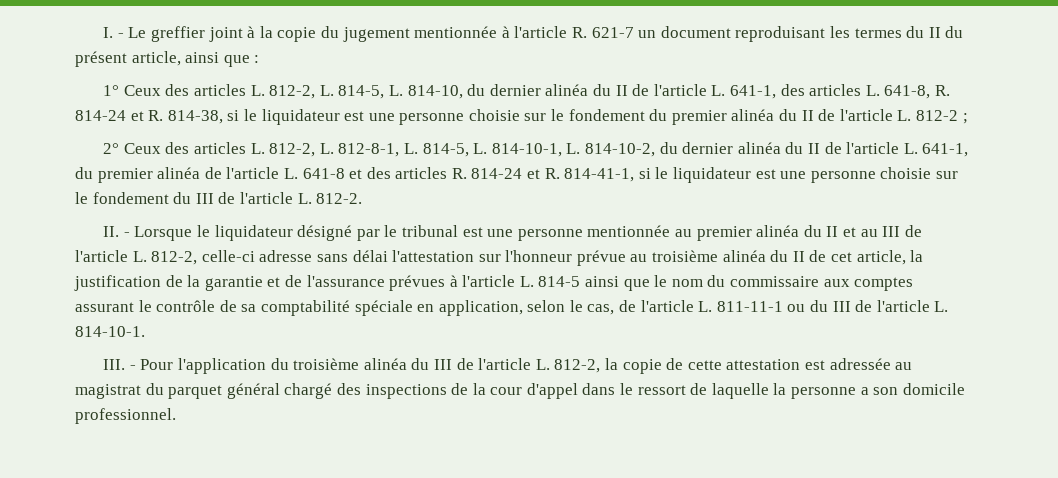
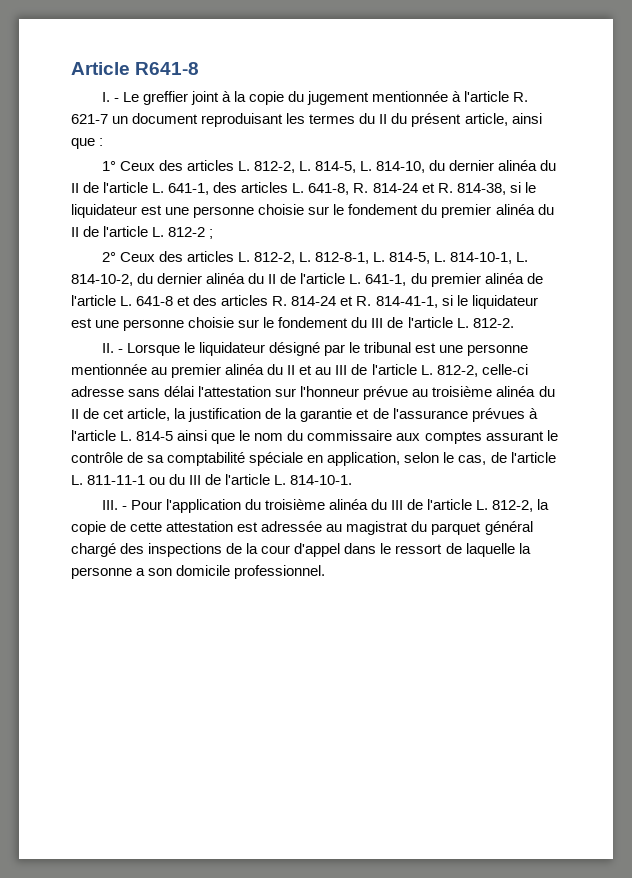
+ Article R641-8

